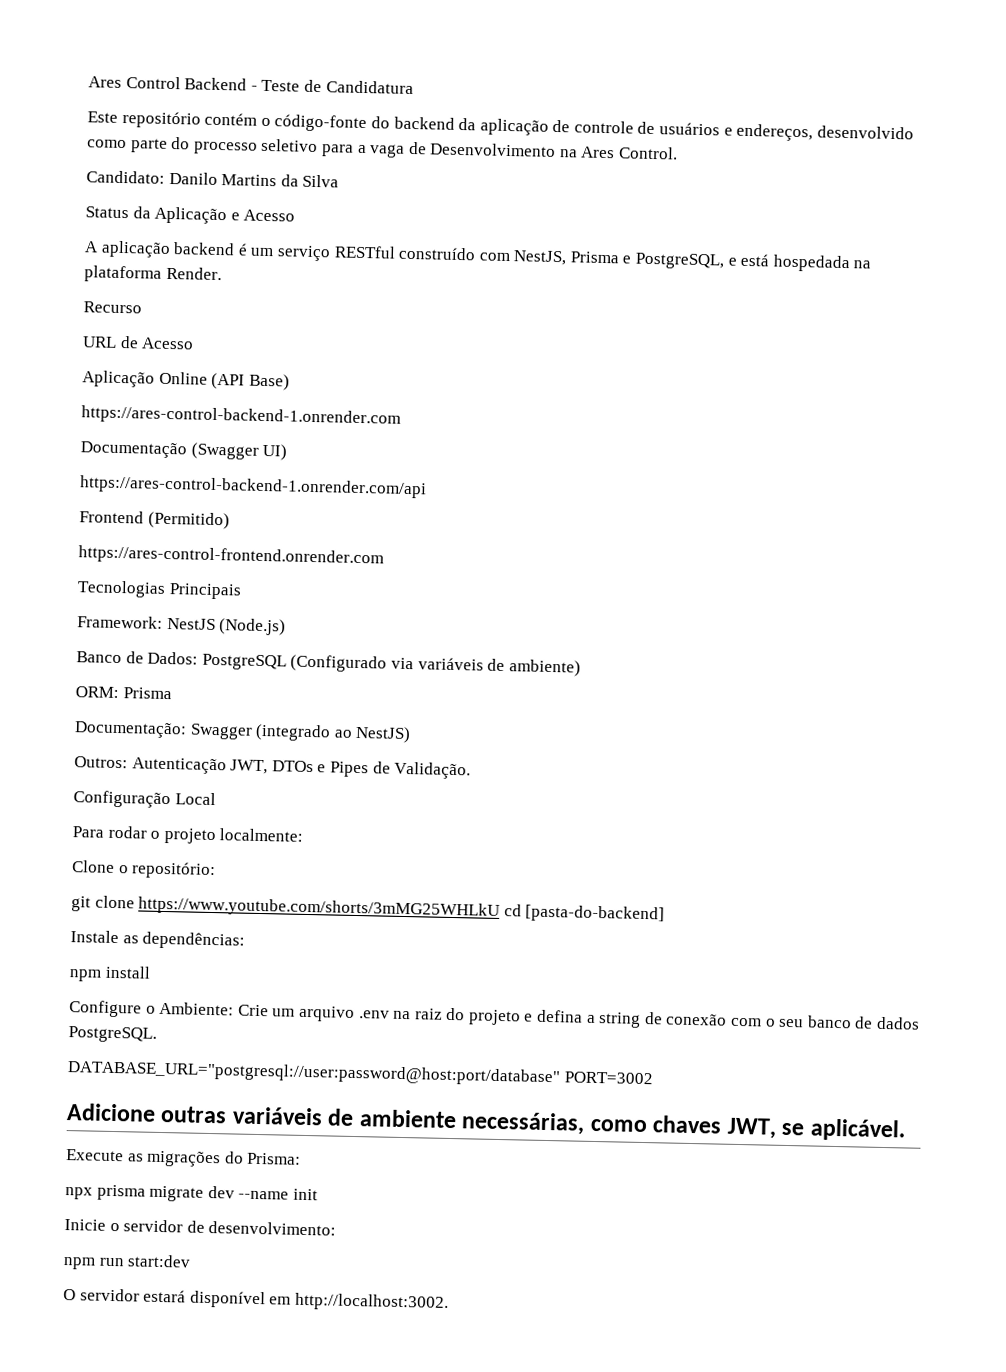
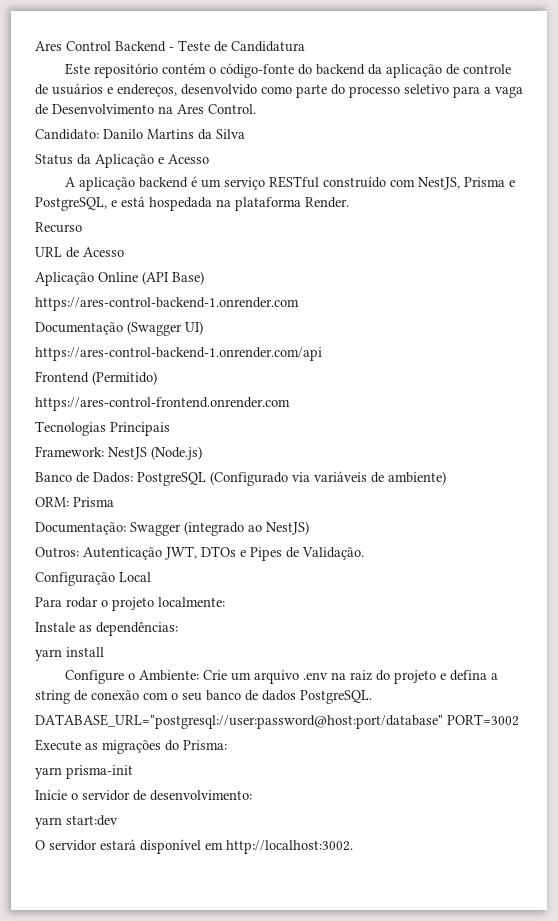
- Clone o repositório:
- git clone https://www.youtube.com/shorts/3mMG25WHLkU cd [pasta-do-backend]
- npm install
+ yarn install
- Adicione outras variáveis de ambiente necessárias, como chaves JWT, se aplicável.
- npx prisma migrate dev --name init
+ yarn prisma-init
- npm run start:dev
+ yarn start:dev

